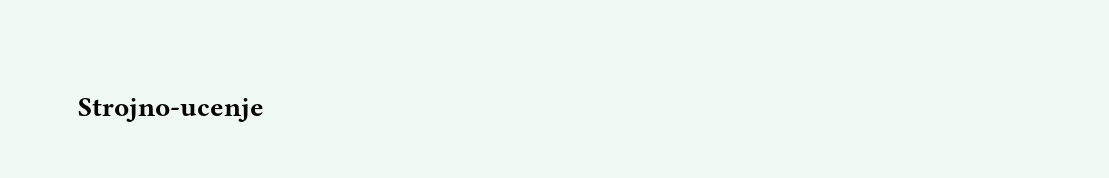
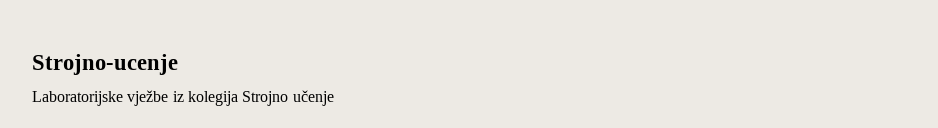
+ Laboratorijske vježbe iz kolegija Strojno učenje

